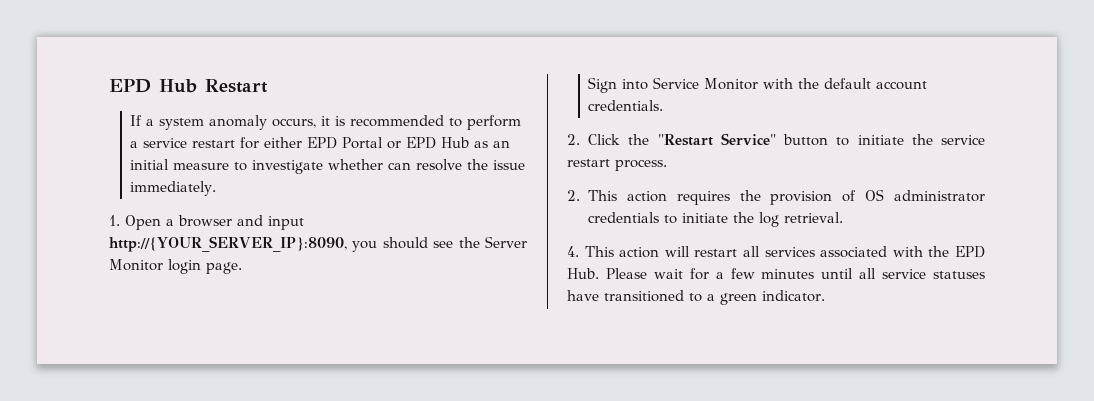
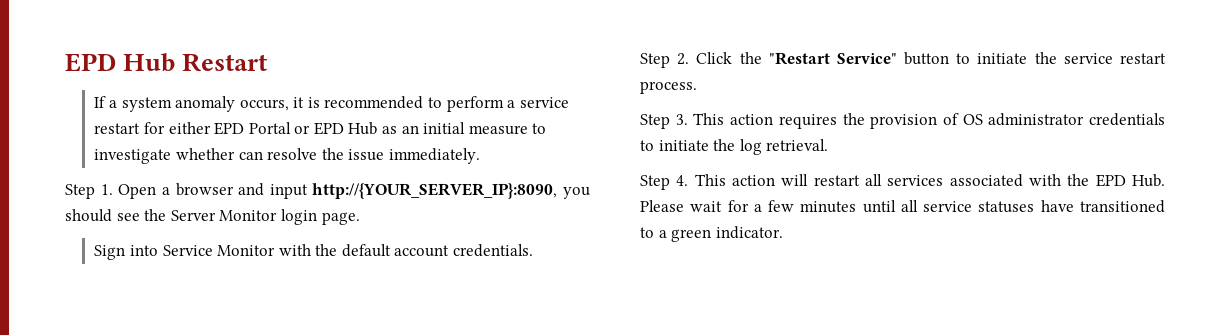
- 1. Open a browser and input http://{YOUR_SERVER_IP}:8090, you should see the Server Monitor login page.
+ Step 1. Open a browser and input http://{YOUR_SERVER_IP}:8090, you should see the Server Monitor login page.
- 2. Click the "Restart Service" button to initiate the service restart process.
+ Step 2. Click the "Restart Service" button to initiate the service restart process.
- 2. This action requires the provision of OS administrator credentials to initiate the log retrieval.
+ Step 3. This action requires the provision of OS administrator credentials to initiate the log retrieval.
- 4. This action will restart all services associated with the EPD Hub. Please wait for a few minutes until all service statuses have transitioned to a green indicator.
+ Step 4. This action will restart all services associated with the EPD Hub. Please wait for a few minutes until all service statuses have transitioned to a green indicator.

